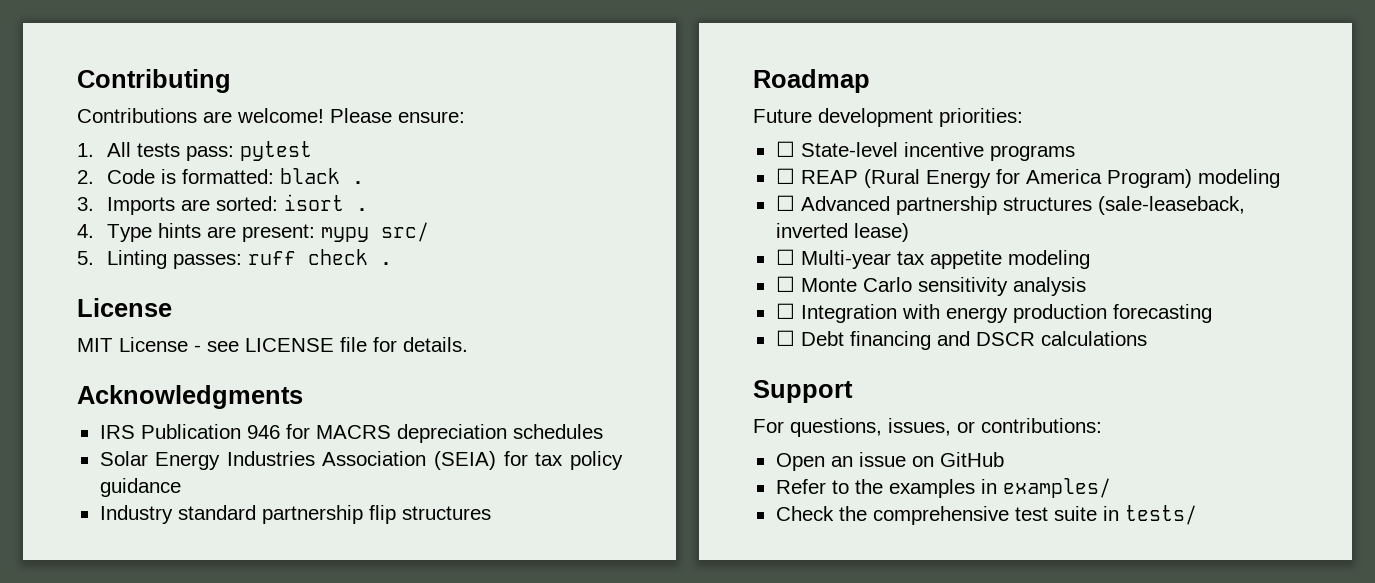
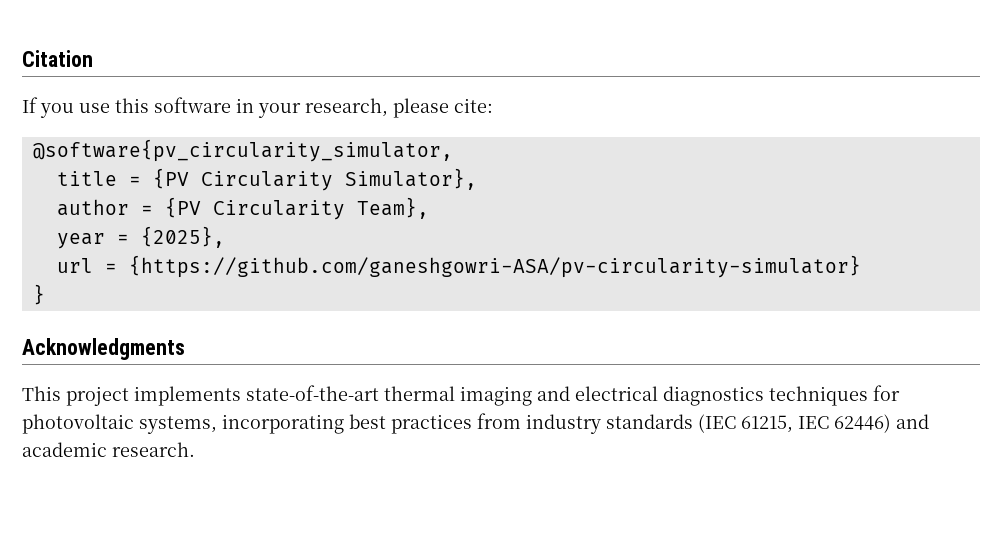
- Contributing
- Contributions are welcome! Please ensure:
- 1. All tests pass: pytest
- 2. Code is formatted: black .
- 3. Imports are sorted: isort .
- 4. Type hints are present: mypy src/
- 5. Linting passes: ruff check .
- License
- MIT License - see LICENSE file for details.
+ Citation
+ If you use this software in your research, please cite:
+ @software{pv_circularity_simulator,
+ title = {PV Circularity Simulator},
+ author = {PV Circularity Team},
+ year = {2025},
+ url = {https://github.com/ganeshgowri-ASA/pv-circularity-simulator}
+ }
  Acknowledgments
- IRS Publication 946 for MACRS depreciation schedules
- Solar Energy Industries Association (SEIA) for tax policy guidance
- Industry standard partnership flip structures
- Roadmap
- Future development priorities:
- ☐ State-level incentive programs
- ☐ REAP (Rural Energy for America Program) modeling
- ☐ Advanced partnership structures (sale-leaseback, inverted lease)
- ☐ Multi-year tax appetite modeling
- ☐ Monte Carlo sensitivity analysis
- ☐ Integration with energy production forecasting
- ☐ Debt financing and DSCR calculations
- Support
- For questions, issues, or contributions:
- Open an issue on GitHub
- Refer to the examples in examples/
- Check the comprehensive test suite in tests/
+ This project implements state-of-the-art thermal imaging and electrical diagnostics techniques for photovoltaic systems, incorporating best practices from industry standards (IEC 61215, IEC 62446) and academic research.

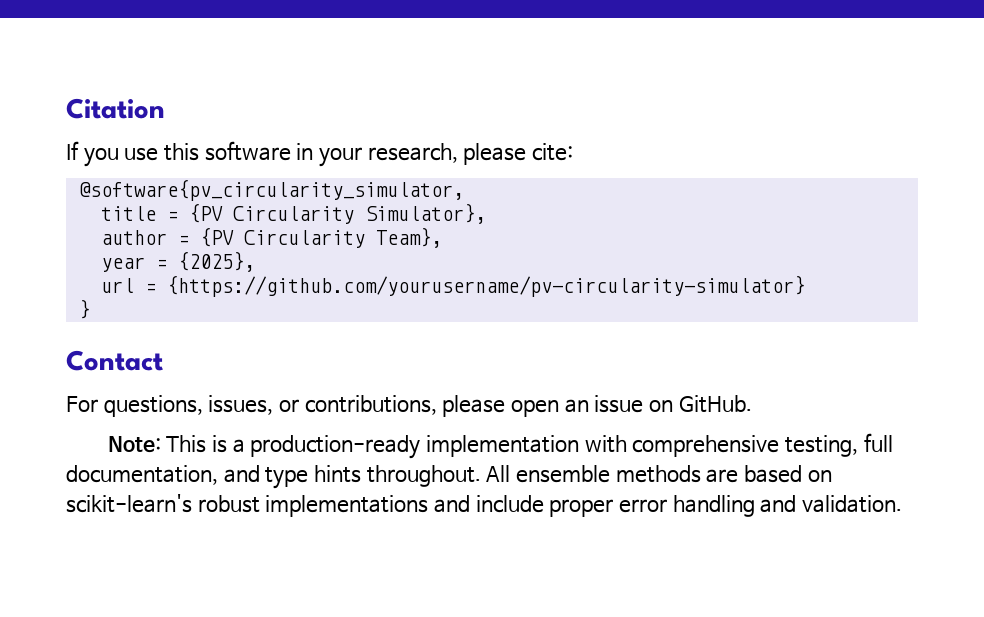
- url = {https://github.com/ganeshgowri-ASA/pv-circularity-simulator}
+ url = {https://github.com/yourusername/pv-circularity-simulator}
- Acknowledgments
- This project implements state-of-the-art thermal imaging and electrical diagnostics techniques for photovoltaic systems, incorporating best practices from industry standards (IEC 61215, IEC 62446) and academic research.
+ Contact
+ For questions, issues, or contributions, please open an issue on GitHub.
+ Note: This is a production-ready implementation with comprehensive testing, full documentation, and type hints throughout. All ensemble methods are based on scikit-learn's robust implementations and include proper error handling and validation.

